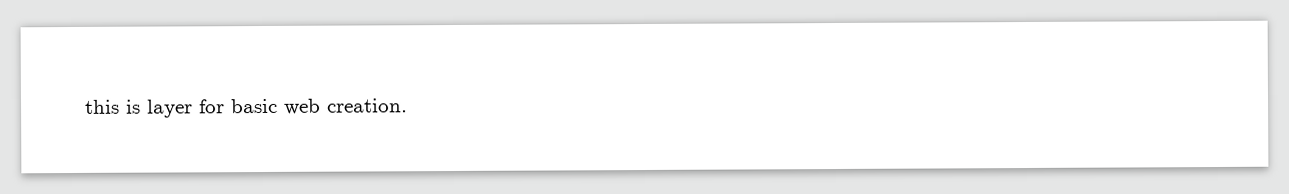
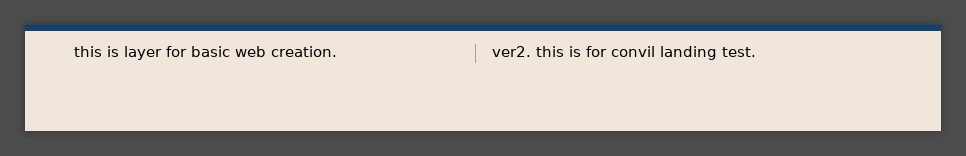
+ ver2. this is for convil landing test.

